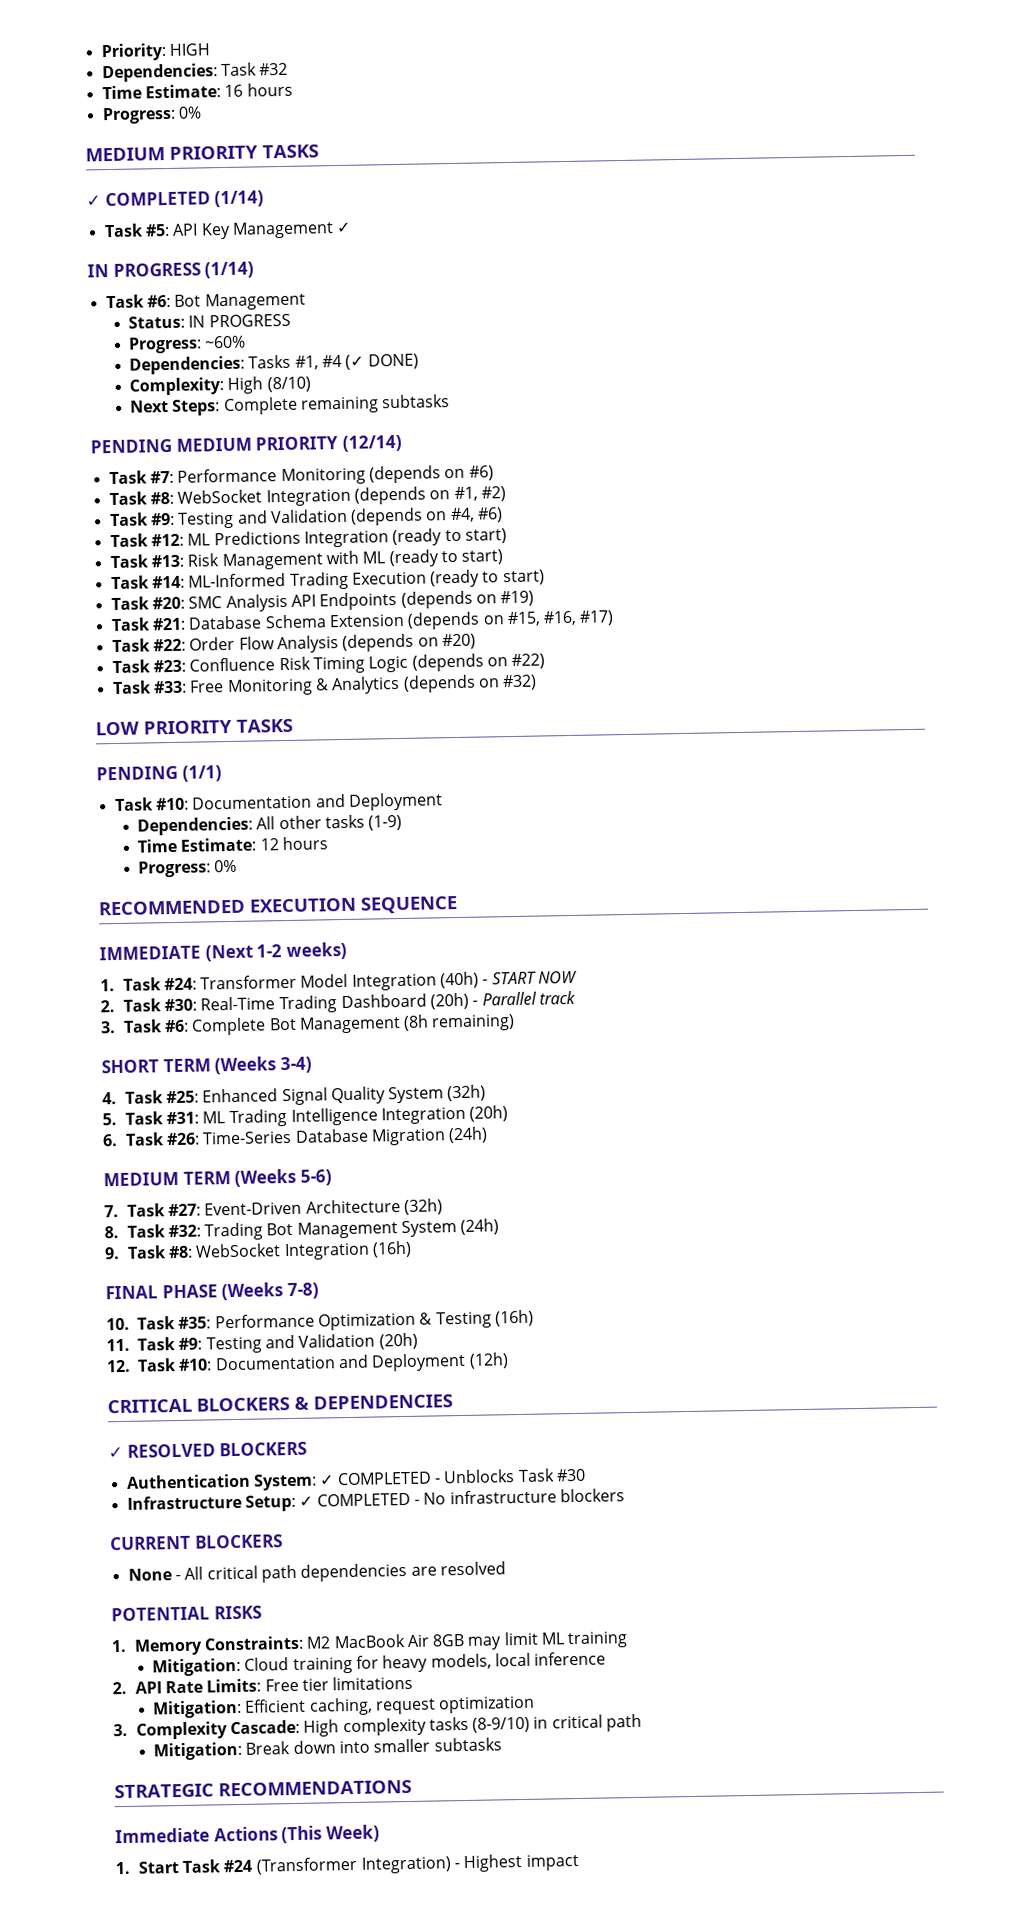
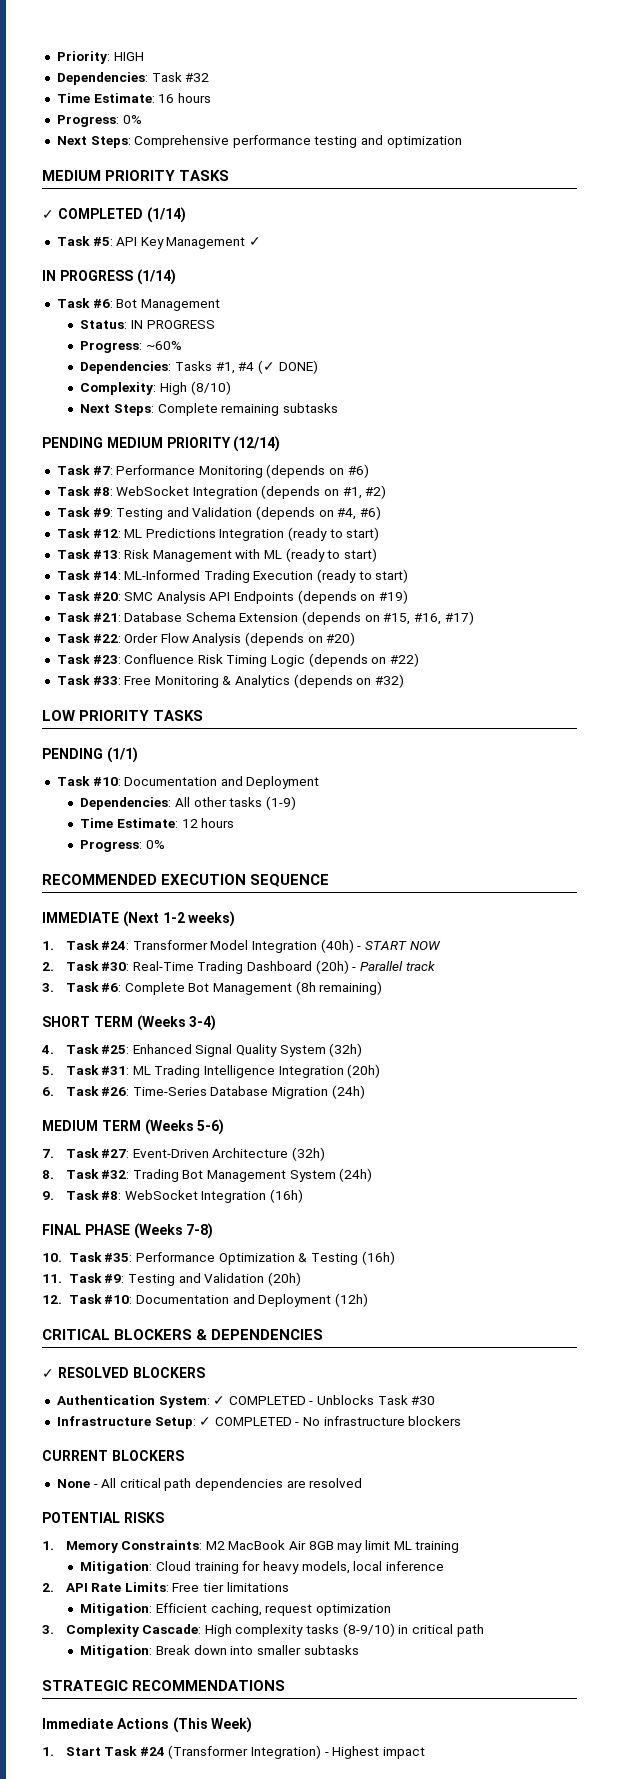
+ Next Steps: Comprehensive performance testing and optimization

